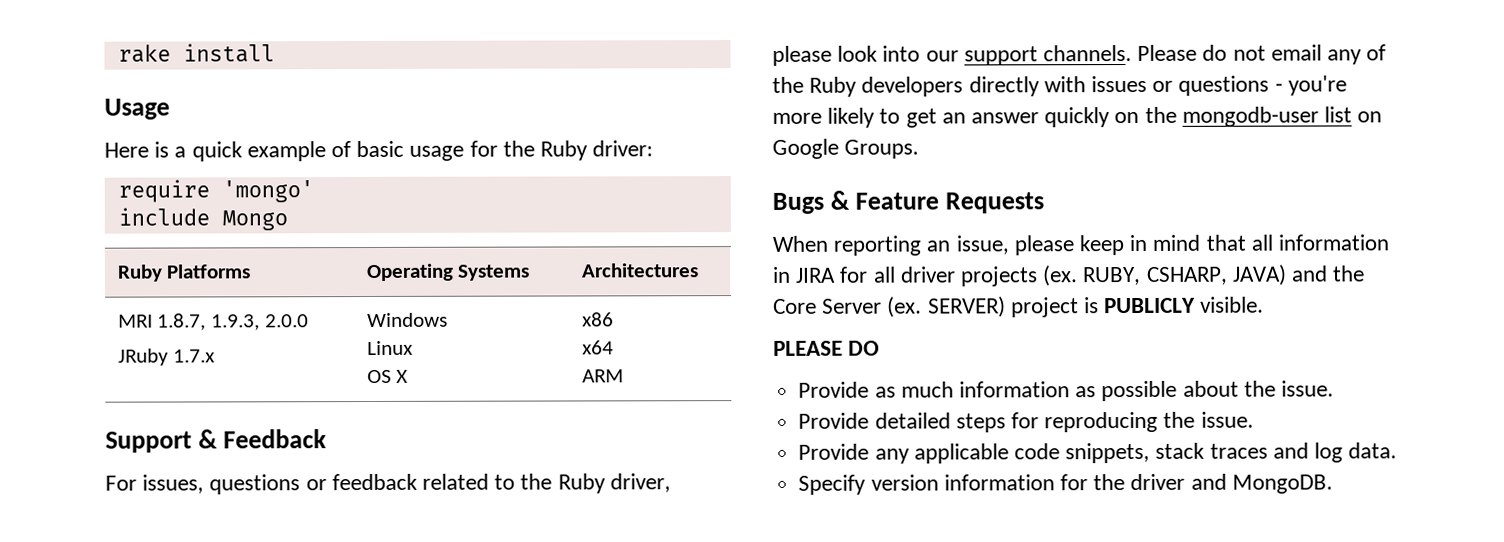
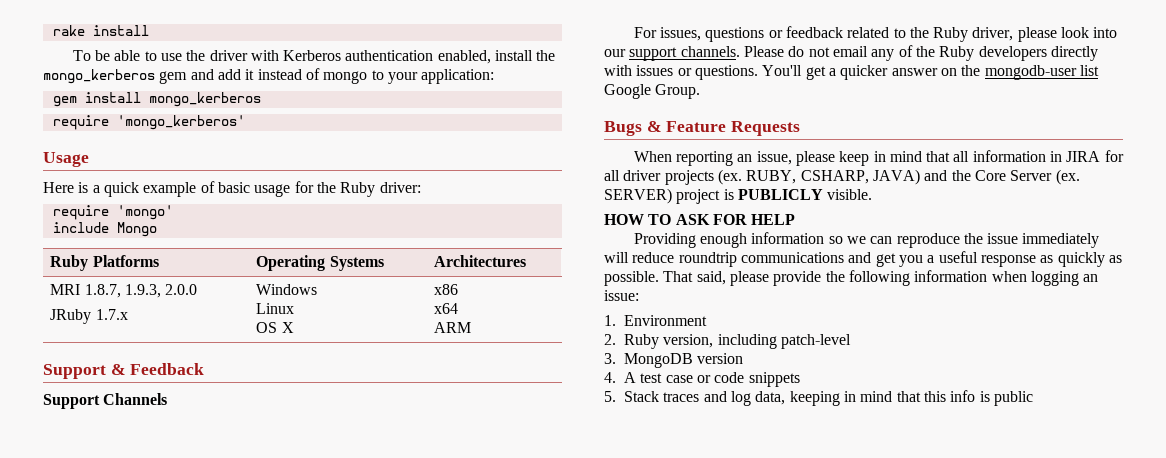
+ To be able to use the driver with Kerberos authentication enabled, install the mongo_kerberos gem and add it instead of mongo to your application:
+ gem install mongo_kerberos
+ require 'mongo_kerberos'
+ Support Channels
- Please do not email any of the Ruby developers directly with issues or questions - you're more likely to get an answer quickly on the mongodb-user list on Google Groups.
+ Please do not email any of the Ruby developers directly with issues or questions. You'll get a quicker answer on the mongodb-user list Google Group.
- PLEASE DO
- Provide as much information as possible about the issue.
- Provide detailed steps for reproducing the issue.
- Provide any applicable code snippets, stack traces and log data.
- Specify version information for the driver and MongoDB.
+ HOW TO ASK FOR HELP
+ Providing enough information so we can reproduce the issue immediately will reduce roundtrip communications and get you a useful response as quickly as possible. That said, please provide the following information when logging an issue:
+ 1. Environment
+ 2. Ruby version, including patch-level
+ 3. MongoDB version
+ 4. A test case or code snippets
+ 5. Stack traces and log data, keeping in mind that this info is public

